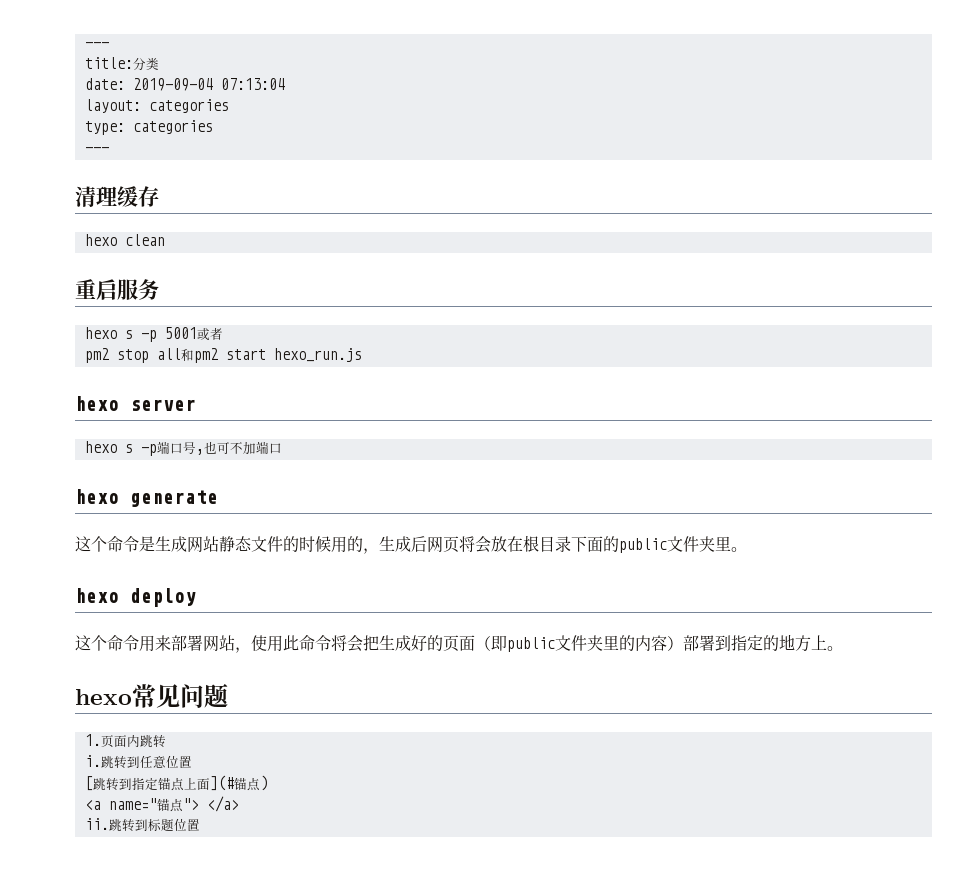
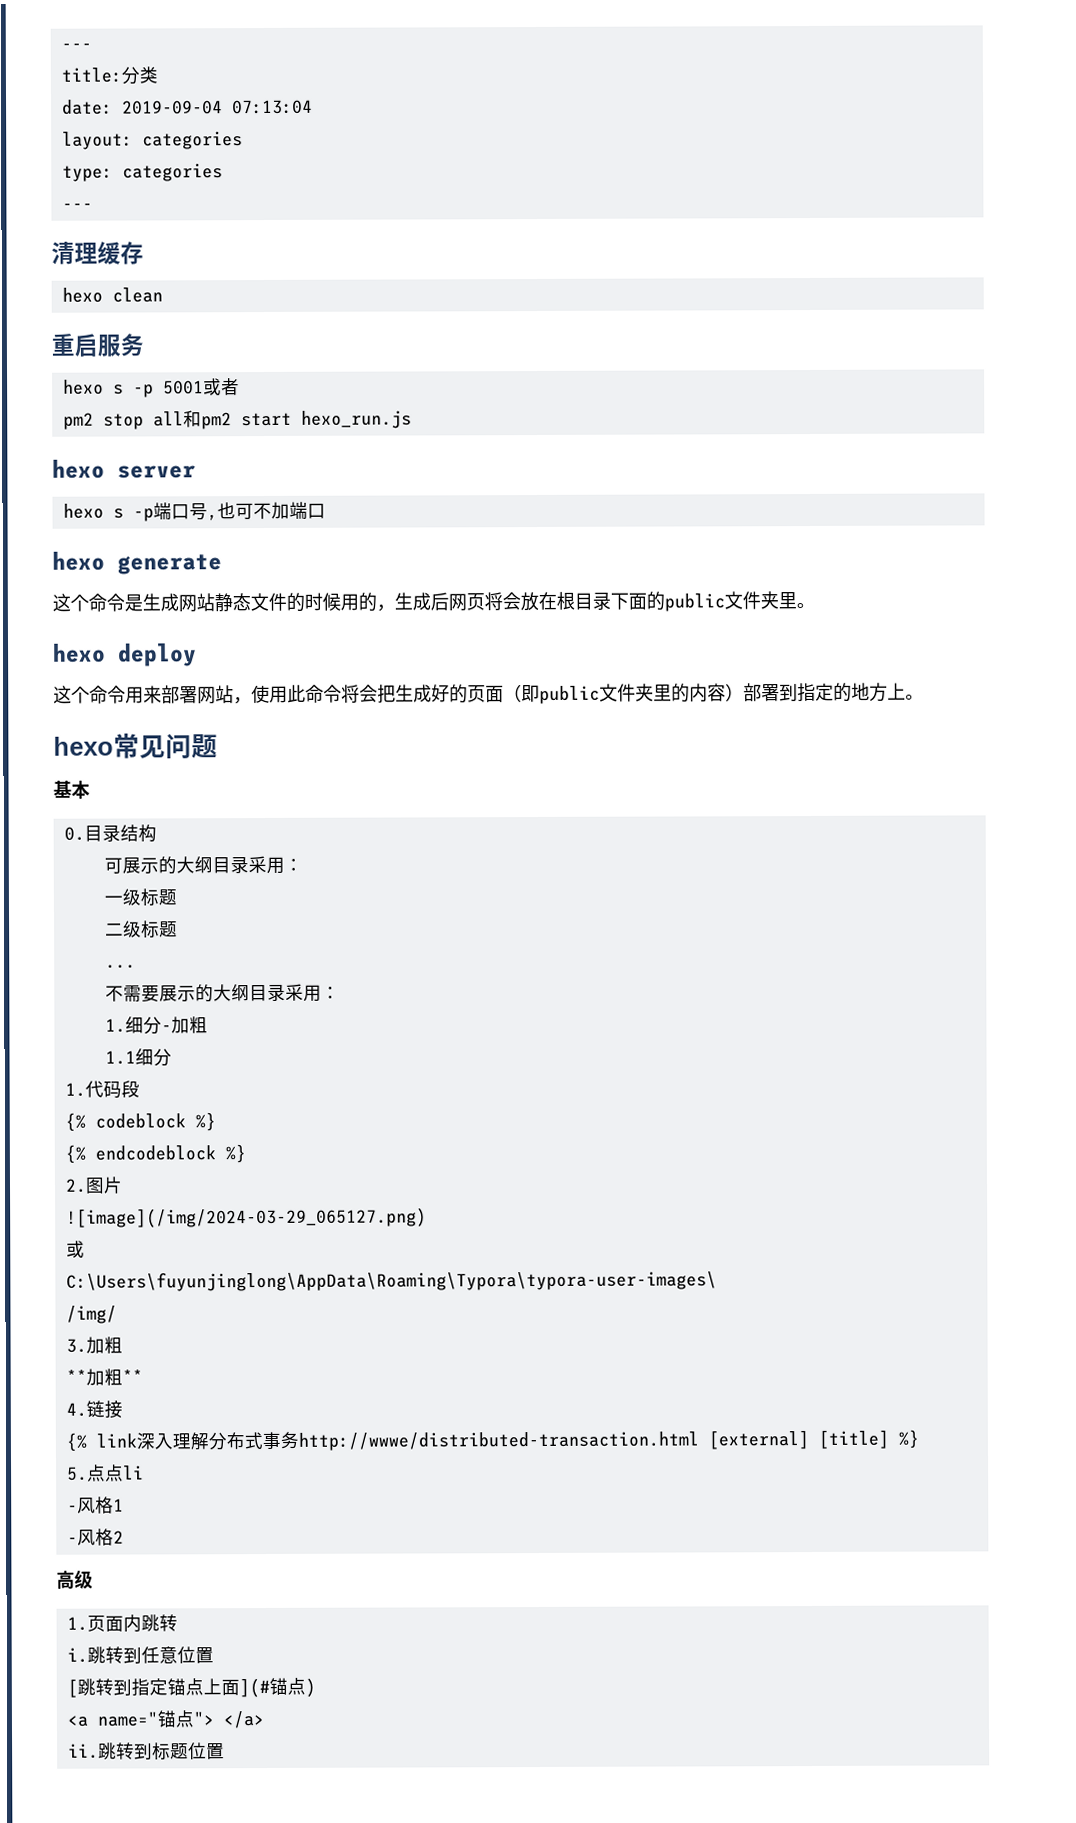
+ 基本
+ 0.目录结构
+ 可展示的大纲目录采用：
+ 一级标题
+ 二级标题
+ ...
+ 不需要展示的大纲目录采用：
+ 1.细分-加粗
+ 1.1细分
+ 1.代码段
+ {% codeblock %}
+ {% endcodeblock %}
+ 2.图片
+ ![image](/img/2024-03-29_065127.png)
+ 或
+ C:\Users\fuyunjinglong\AppData\Roaming\Typora\typora-user-images\
+ /img/
+ 3.加粗
+ **加粗**
+ 4.链接
+ {% link深入理解分布式事务http://wwwe/distributed-transaction.html [external] [title] %}
+ 5.点点li
+ -风格1
+ -风格2
+ 高级

